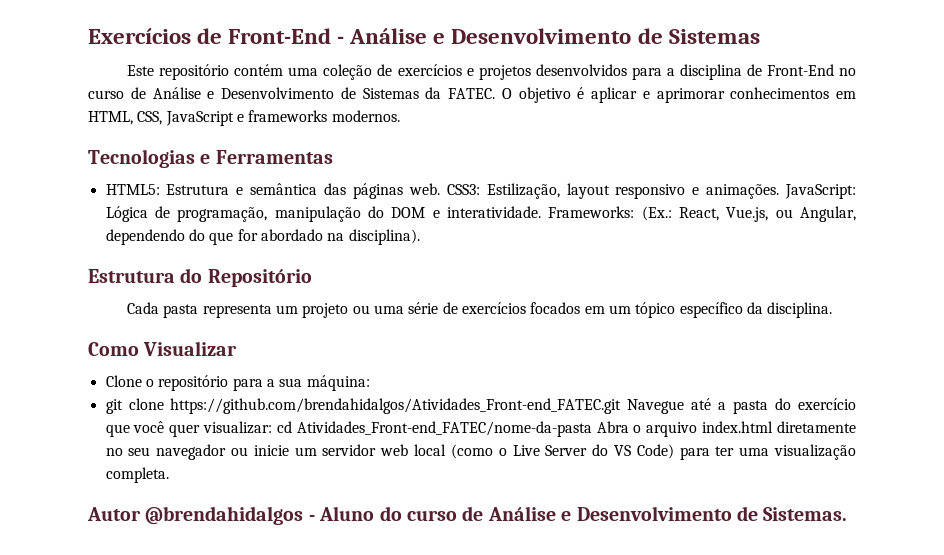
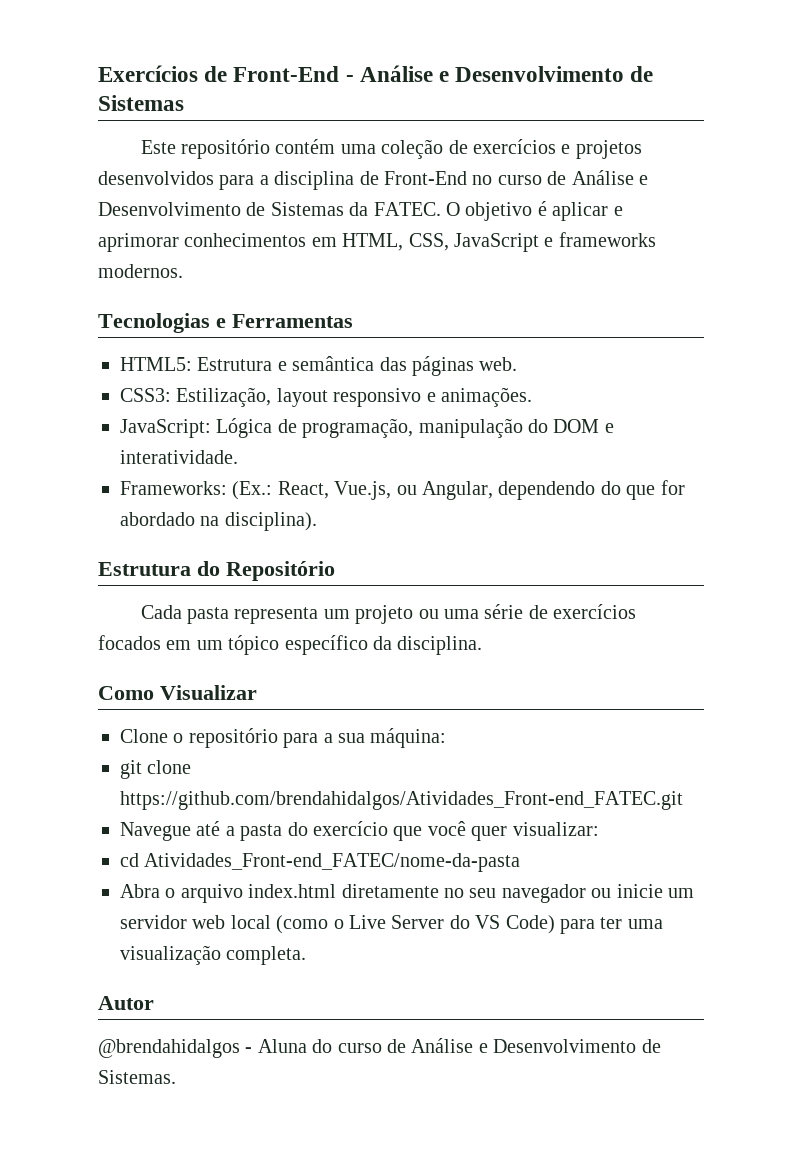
- HTML5: Estrutura e semântica das páginas web. CSS3: Estilização, layout responsivo e animações. JavaScript: Lógica de programação, manipulação do DOM e interatividade. Frameworks: (Ex.: React, Vue.js, ou Angular, dependendo do que for abordado na disciplina).
+ HTML5: Estrutura e semântica das páginas web.
+ CSS3: Estilização, layout responsivo e animações.
+ JavaScript: Lógica de programação, manipulação do DOM e interatividade.
+ Frameworks: (Ex.: React, Vue.js, ou Angular, dependendo do que for abordado na disciplina).
- git clone https://github.com/brendahidalgos/Atividades_Front-end_FATEC.git Navegue até a pasta do exercício que você quer visualizar: cd Atividades_Front-end_FATEC/nome-da-pasta Abra o arquivo index.html diretamente no seu navegador ou inicie um servidor web local (como o Live Server do VS Code) para ter uma visualização completa.
+ git clone https://github.com/brendahidalgos/Atividades_Front-end_FATEC.git
+ Navegue até a pasta do exercício que você quer visualizar:
+ cd Atividades_Front-end_FATEC/nome-da-pasta
+ Abra o arquivo index.html diretamente no seu navegador ou inicie um servidor web local (como o Live Server do VS Code) para ter uma visualização completa.
- Autor @brendahidalgos - Aluno do curso de Análise e Desenvolvimento de Sistemas.
+ Autor
+ @brendahidalgos - Aluna do curso de Análise e Desenvolvimento de Sistemas.

